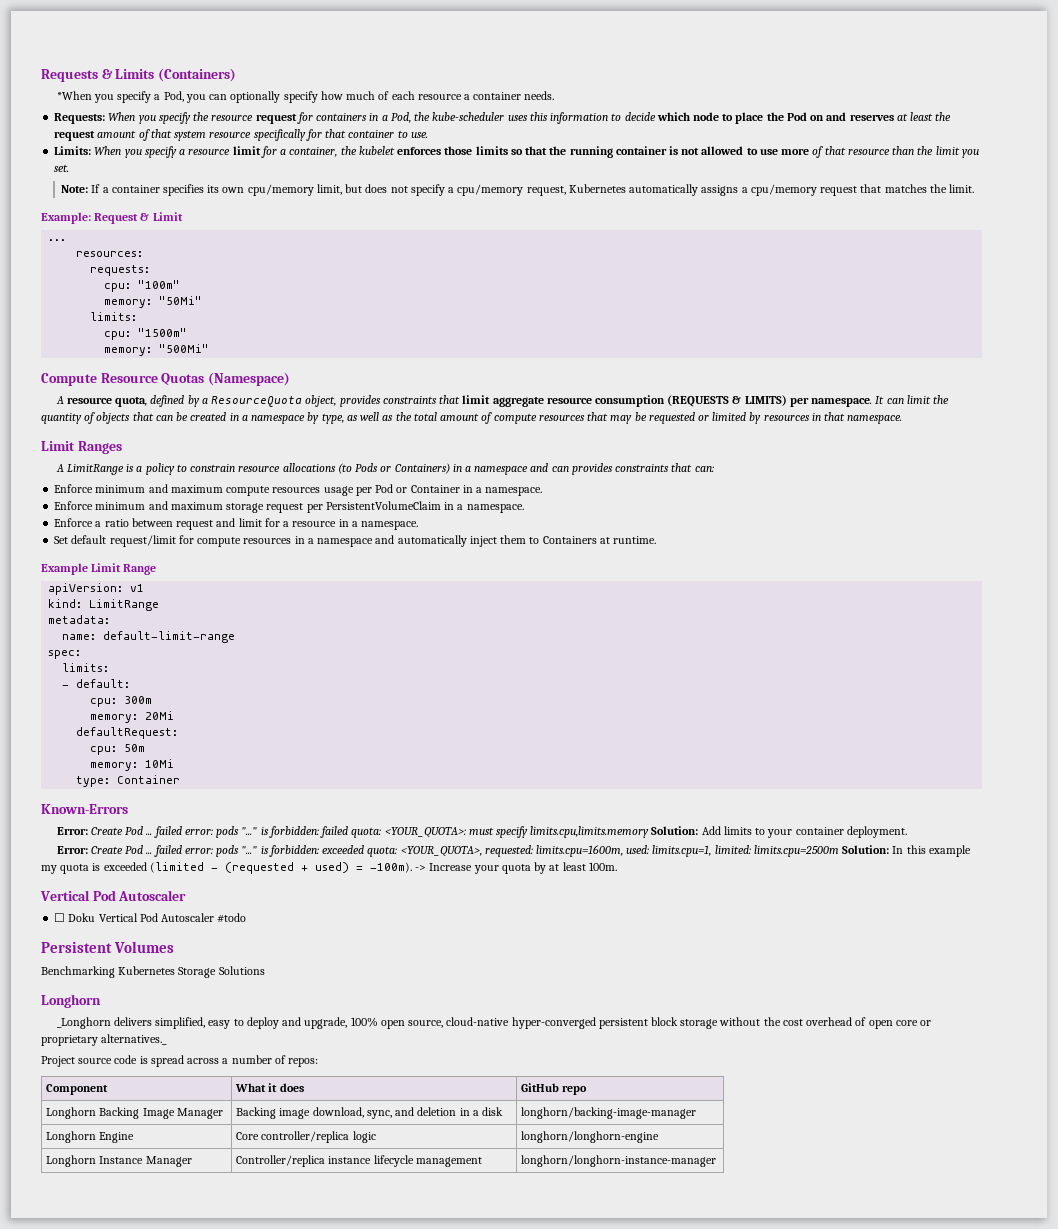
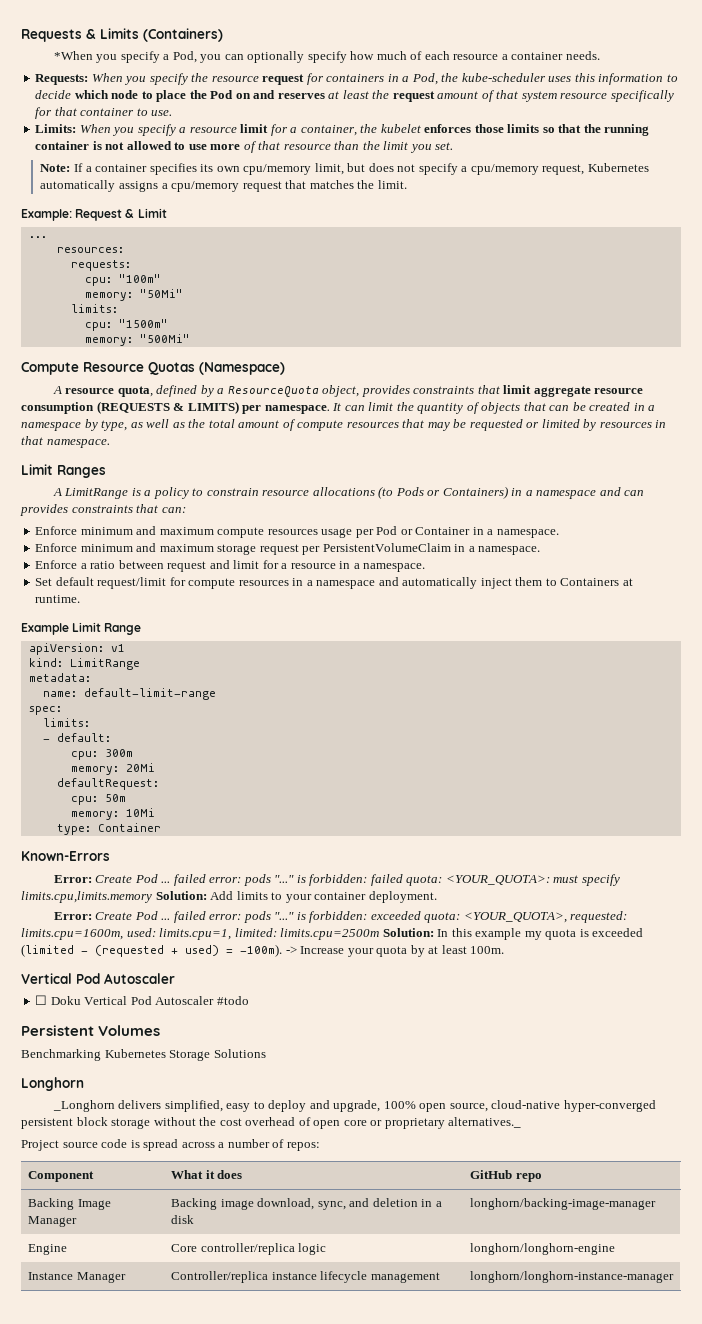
- Longhorn Backing Image Manager | Backing image download, sync, and deletion in a disk | longhorn/backing-image-manager
+ Backing Image Manager | Backing image download, sync, and deletion in a disk | longhorn/backing-image-manager
- Longhorn Engine | Core controller/replica logic | longhorn/longhorn-engine
+ Engine | Core controller/replica logic | longhorn/longhorn-engine
- Longhorn Instance Manager | Controller/replica instance lifecycle management | longhorn/longhorn-instance-manager
+ Instance Manager | Controller/replica instance lifecycle management | longhorn/longhorn-instance-manager

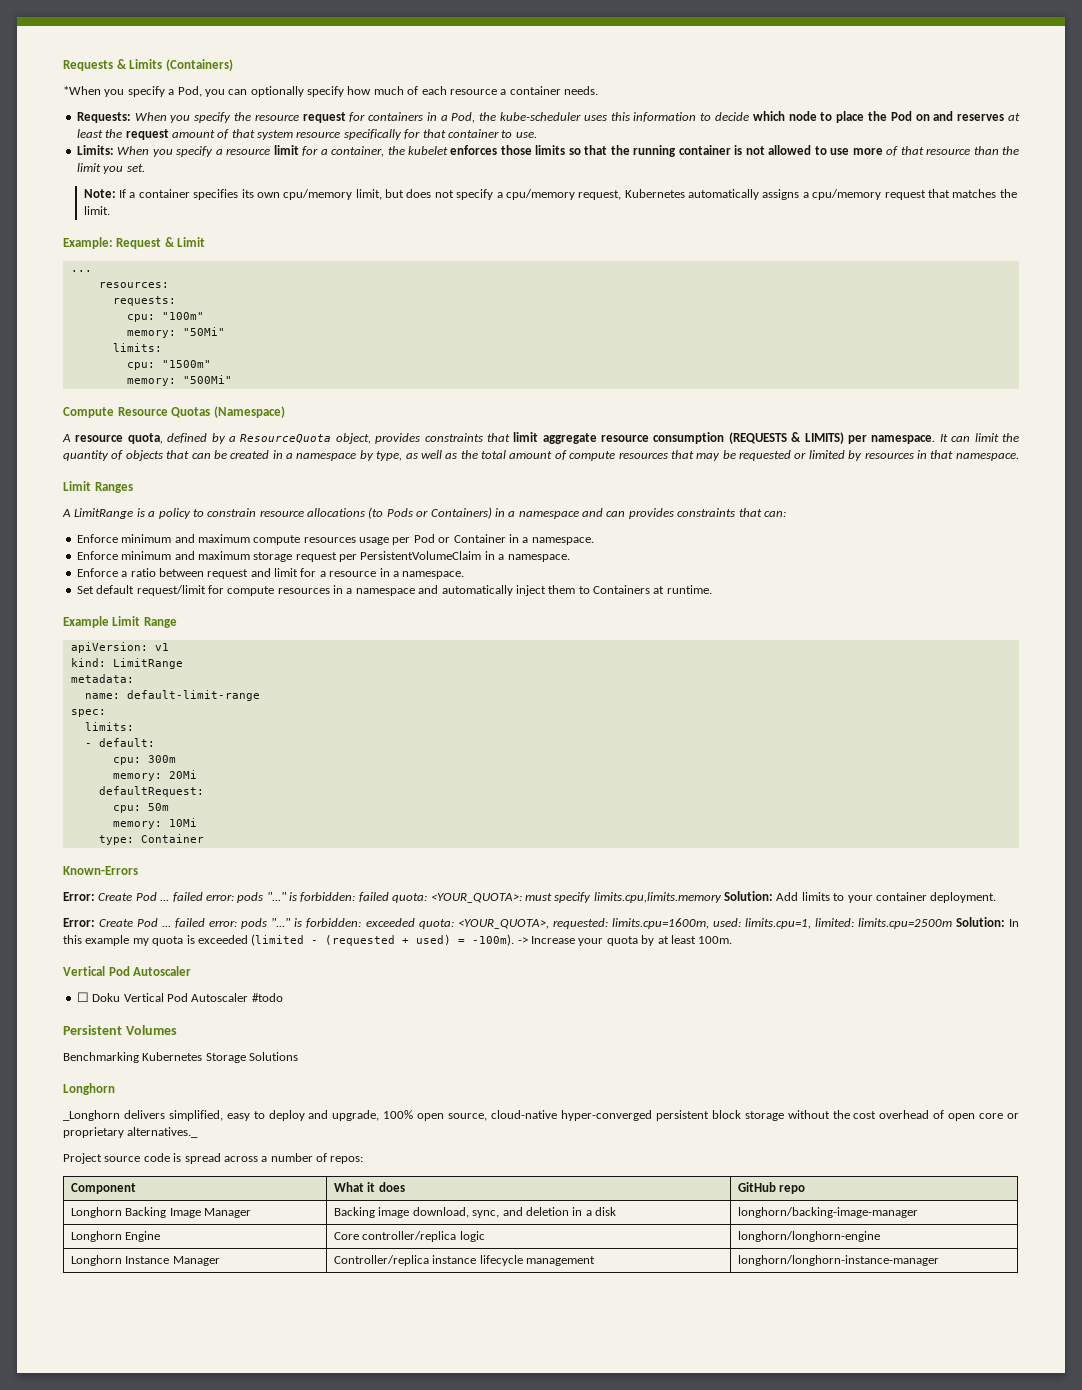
- Backing Image Manager | Backing image download, sync, and deletion in a disk | longhorn/backing-image-manager
+ Longhorn Backing Image Manager | Backing image download, sync, and deletion in a disk | longhorn/backing-image-manager
- Engine | Core controller/replica logic | longhorn/longhorn-engine
+ Longhorn Engine | Core controller/replica logic | longhorn/longhorn-engine
- Instance Manager | Controller/replica instance lifecycle management | longhorn/longhorn-instance-manager
+ Longhorn Instance Manager | Controller/replica instance lifecycle management | longhorn/longhorn-instance-manager

